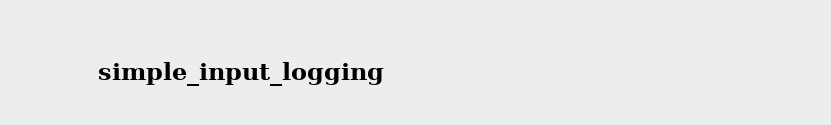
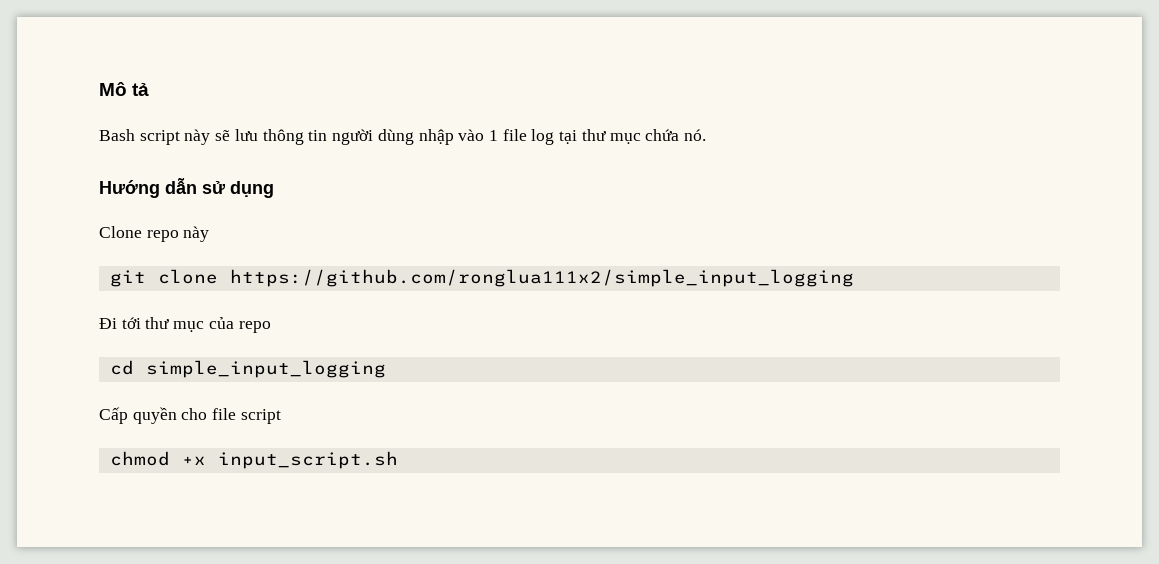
- simple_input_logging
+ Mô tả
+ Bash script này sẽ lưu thông tin người dùng nhập vào 1 file log tại thư mục chứa nó.
+ Hướng dẫn sử dụng
+ Clone repo này
+ git clone https://github.com/ronglua111x2/simple_input_logging
+ Đi tới thư mục của repo
+ cd simple_input_logging
+ Cấp quyền cho file script
+ chmod +x input_script.sh

